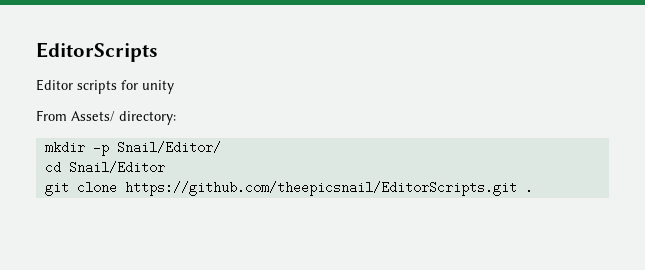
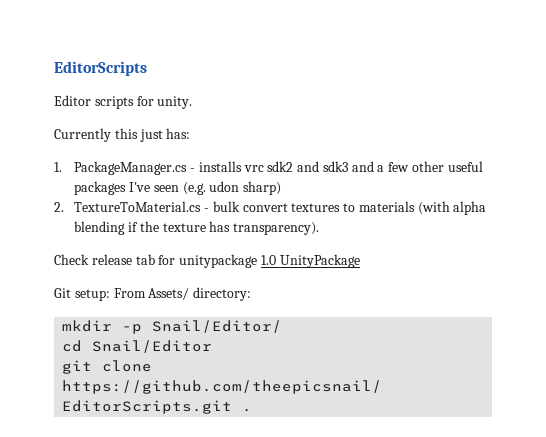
- Editor scripts for unity
- From Assets/ directory:
+ Editor scripts for unity.
+ Currently this just has:
+ 1. PackageManager.cs - installs vrc sdk2 and sdk3 and a few other useful packages I've seen (e.g. udon sharp)
+ 2. TextureToMaterial.cs - bulk convert textures to materials (with alpha blending if the texture has transparency).
+ Check release tab for unitypackage 1.0 UnityPackage
+ Git setup: From Assets/ directory:

